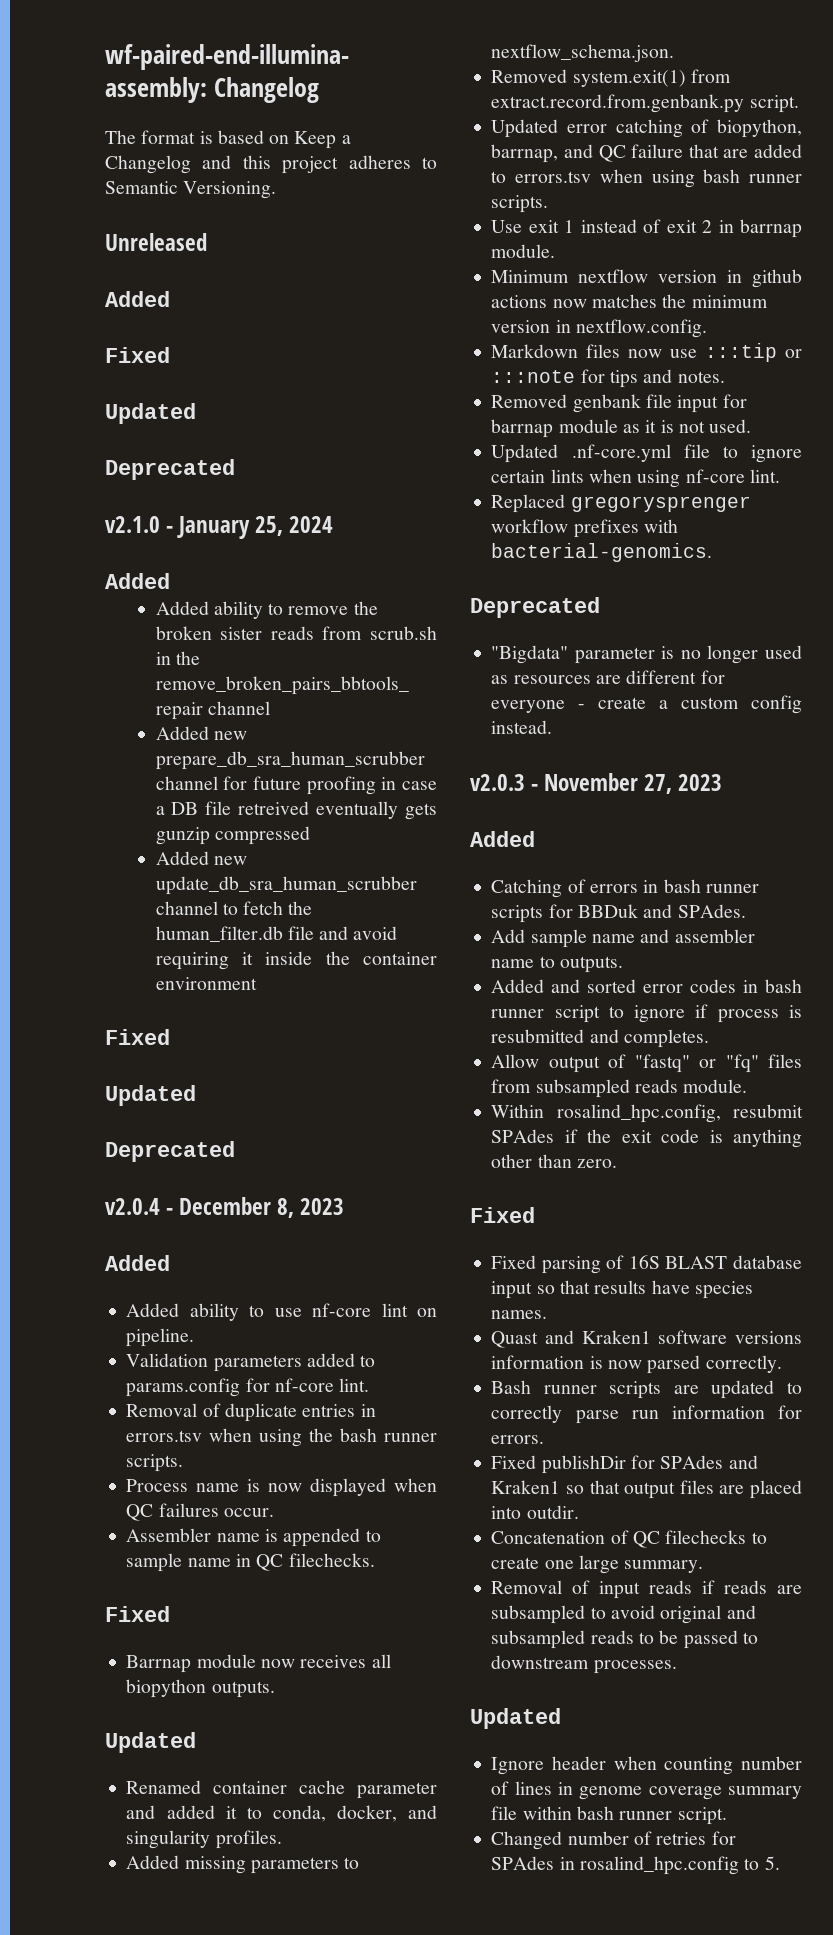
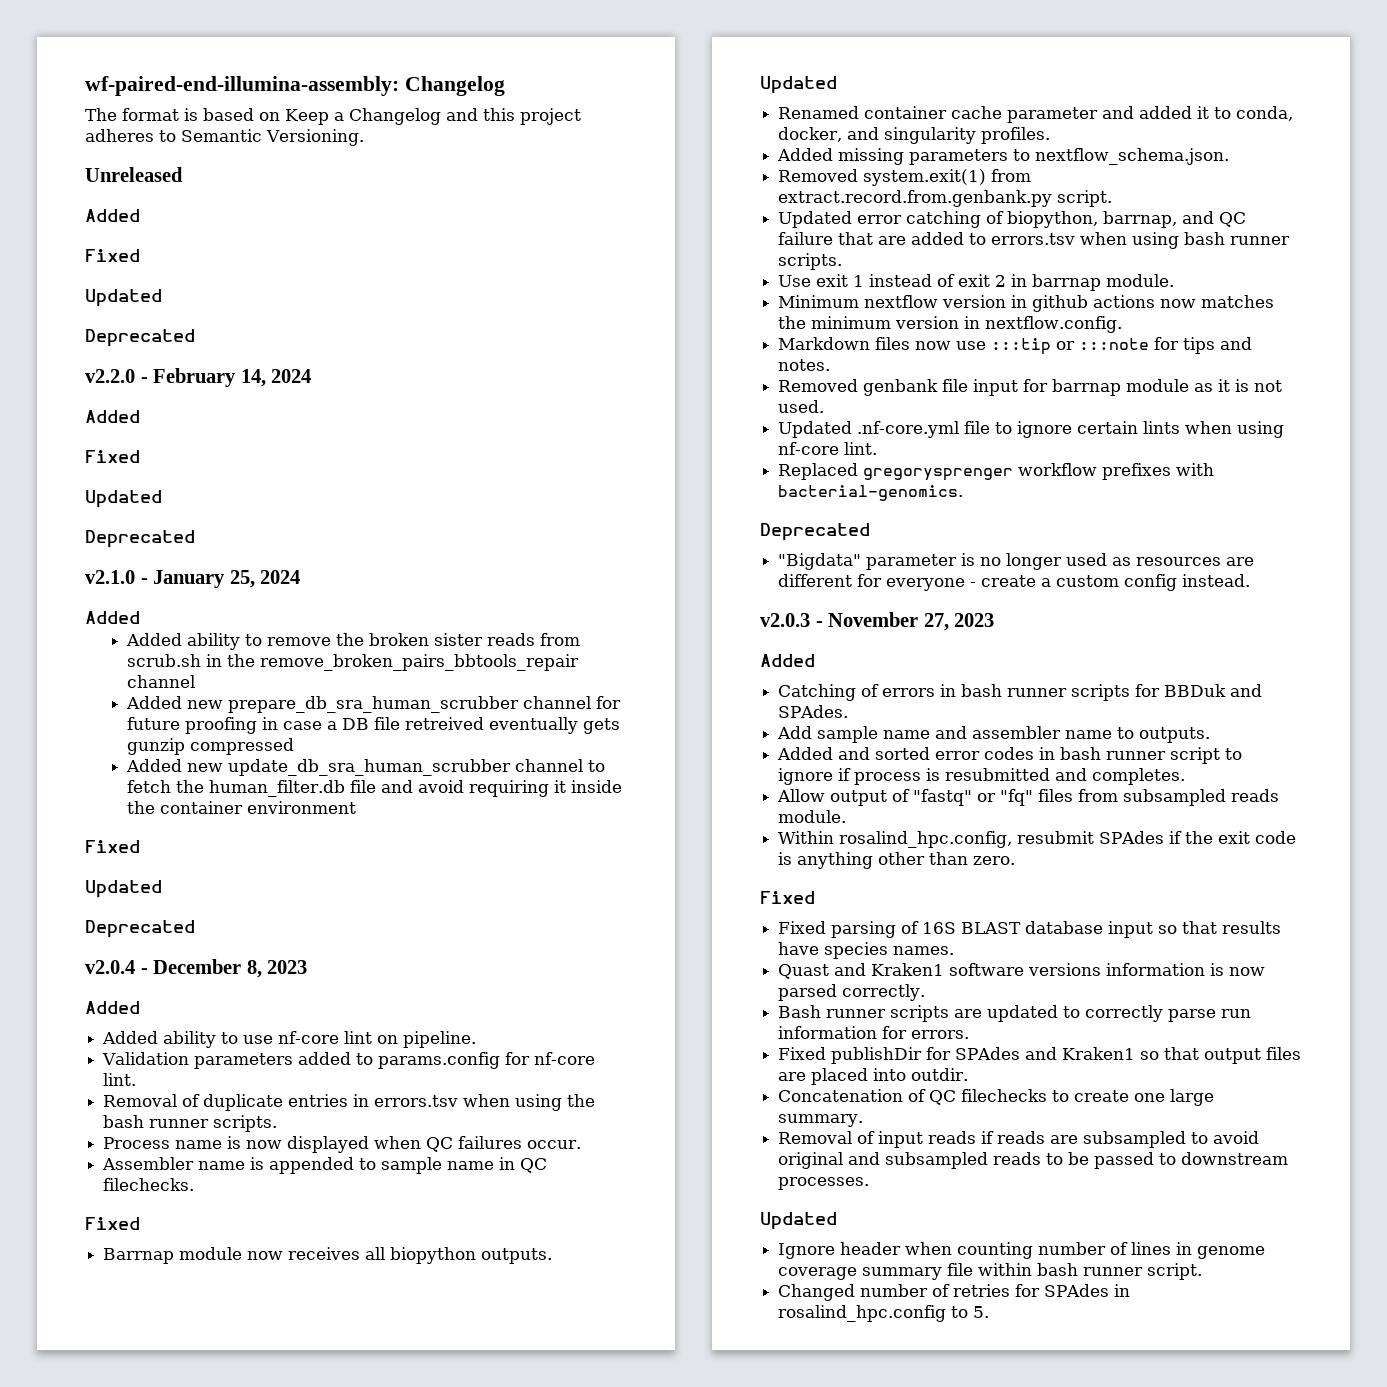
+ v2.2.0 - February 14, 2024
+ Added
+ Fixed
+ Updated
+ Deprecated

